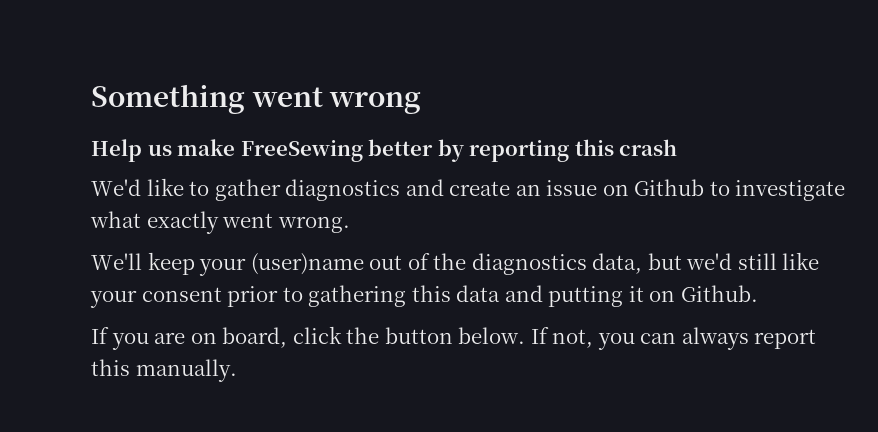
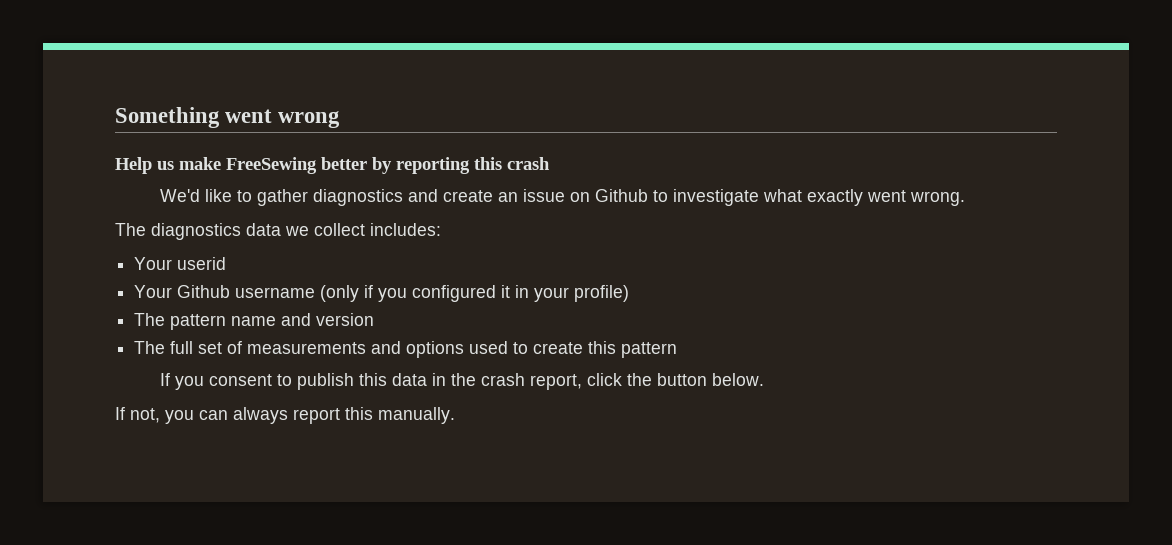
- We'll keep your (user)name out of the diagnostics data, but we'd still like your consent prior to gathering this data and putting it on Github.
- If you are on board, click the button below. If not, you can always report this manually.
+ The diagnostics data we collect includes:
+ Your userid
+ Your Github username (only if you configured it in your profile)
+ The pattern name and version
+ The full set of measurements and options used to create this pattern
+ If you consent to publish this data in the crash report, click the button below.
+ If not, you can always report this manually.

